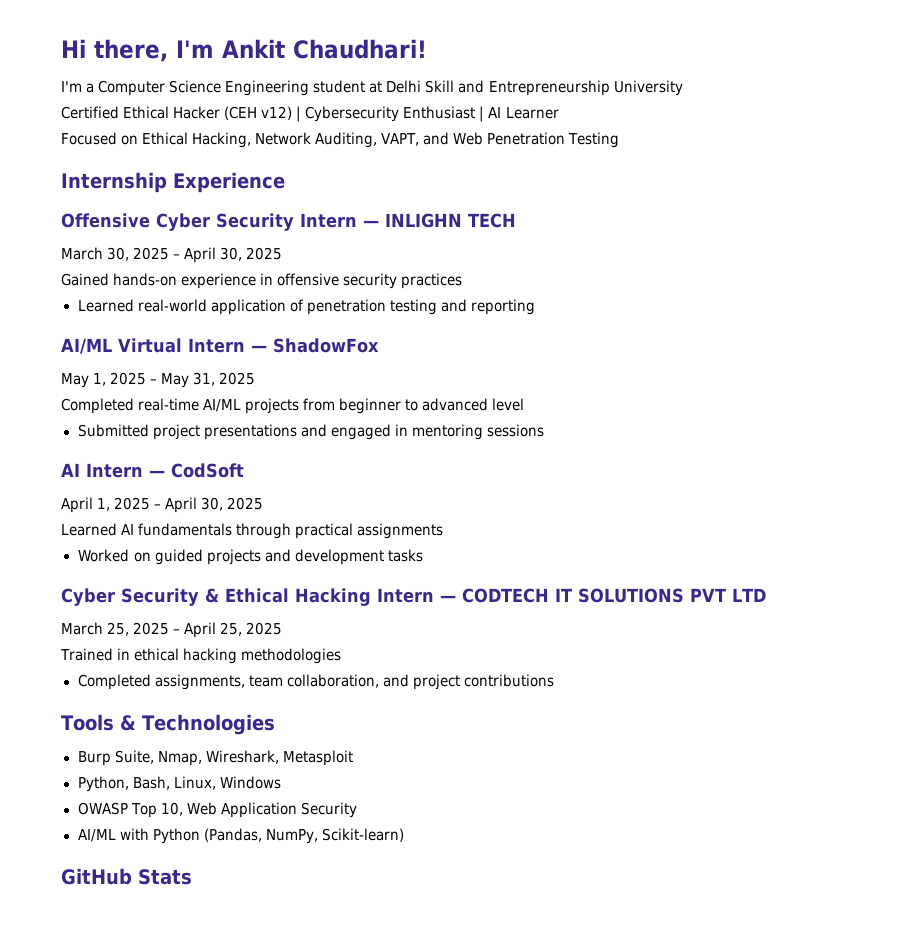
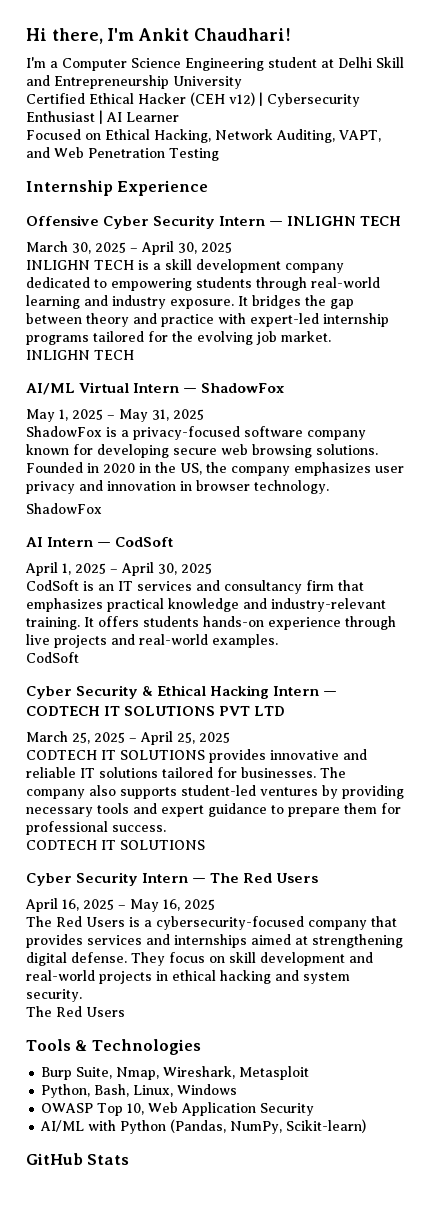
- Gained hands-on experience in offensive security practices
- Learned real-world application of penetration testing and reporting
+ INLIGHN TECH is a skill development company dedicated to empowering students through real-world learning and industry exposure. It bridges the gap between theory and practice with expert-led internship programs tailored for the evolving job market.
+ INLIGHN TECH
- Completed real-time AI/ML projects from beginner to advanced level
- Submitted project presentations and engaged in mentoring sessions
+ ShadowFox is a privacy-focused software company known for developing secure web browsing solutions. Founded in 2020 in the US, the company emphasizes user privacy and innovation in browser technology.
+ ShadowFox
- Learned AI fundamentals through practical assignments
- Worked on guided projects and development tasks
+ CodSoft is an IT services and consultancy firm that emphasizes practical knowledge and industry-relevant training. It offers students hands-on experience through live projects and real-world examples.
+ CodSoft
- Trained in ethical hacking methodologies
- Completed assignments, team collaboration, and project contributions
+ CODTECH IT SOLUTIONS provides innovative and reliable IT solutions tailored for businesses. The company also supports student-led ventures by providing necessary tools and expert guidance to prepare them for professional success.
+ CODTECH IT SOLUTIONS
+ Cyber Security Intern — The Red Users
+ April 16, 2025 – May 16, 2025
+ The Red Users is a cybersecurity-focused company that provides services and internships aimed at strengthening digital defense. They focus on skill development and real-world projects in ethical hacking and system security.
+ The Red Users

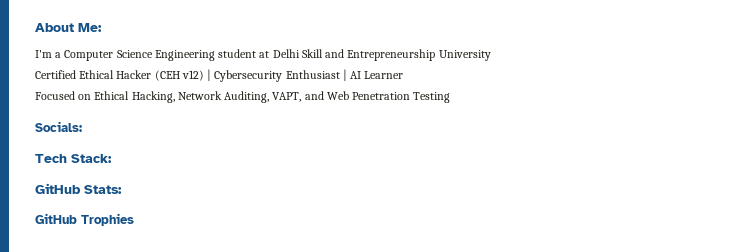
- Hi there, I'm Ankit Chaudhari!
+ About Me:
- Internship Experience
- Offensive Cyber Security Intern — INLIGHN TECH
- March 30, 2025 – April 30, 2025
- INLIGHN TECH is a skill development company dedicated to empowering students through real-world learning and industry exposure. It bridges the gap between theory and practice with expert-led internship programs tailored for the evolving job market.
- INLIGHN TECH
- AI/ML Virtual Intern — ShadowFox
- May 1, 2025 – May 31, 2025
- ShadowFox is a privacy-focused software company known for developing secure web browsing solutions. Founded in 2020 in the US, the company emphasizes user privacy and innovation in browser technology.
- ShadowFox
- AI Intern — CodSoft
- April 1, 2025 – April 30, 2025
- CodSoft is an IT services and consultancy firm that emphasizes practical knowledge and industry-relevant training. It offers students hands-on experience through live projects and real-world examples.
- CodSoft
- Cyber Security & Ethical Hacking Intern — CODTECH IT SOLUTIONS PVT LTD
- March 25, 2025 – April 25, 2025
- CODTECH IT SOLUTIONS provides innovative and reliable IT solutions tailored for businesses. The company also supports student-led ventures by providing necessary tools and expert guidance to prepare them for professional success.
- CODTECH IT SOLUTIONS
- Cyber Security Intern — The Red Users
- April 16, 2025 – May 16, 2025
- The Red Users is a cybersecurity-focused company that provides services and internships aimed at strengthening digital defense. They focus on skill development and real-world projects in ethical hacking and system security.
- The Red Users
- Tools & Technologies
- Burp Suite, Nmap, Wireshark, Metasploit
- Python, Bash, Linux, Windows
- OWASP Top 10, Web Application Security
- AI/ML with Python (Pandas, NumPy, Scikit-learn)
- GitHub Stats
+ Socials:
+ Tech Stack:
+ GitHub Stats:
+ GitHub Trophies

